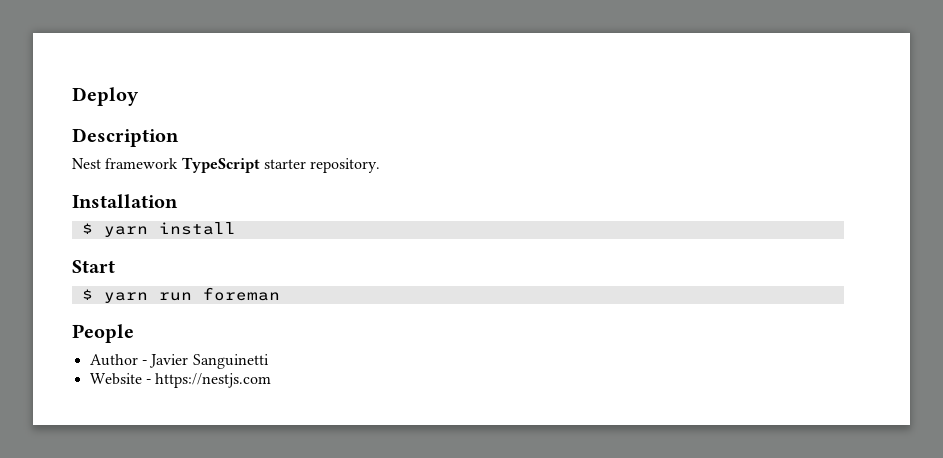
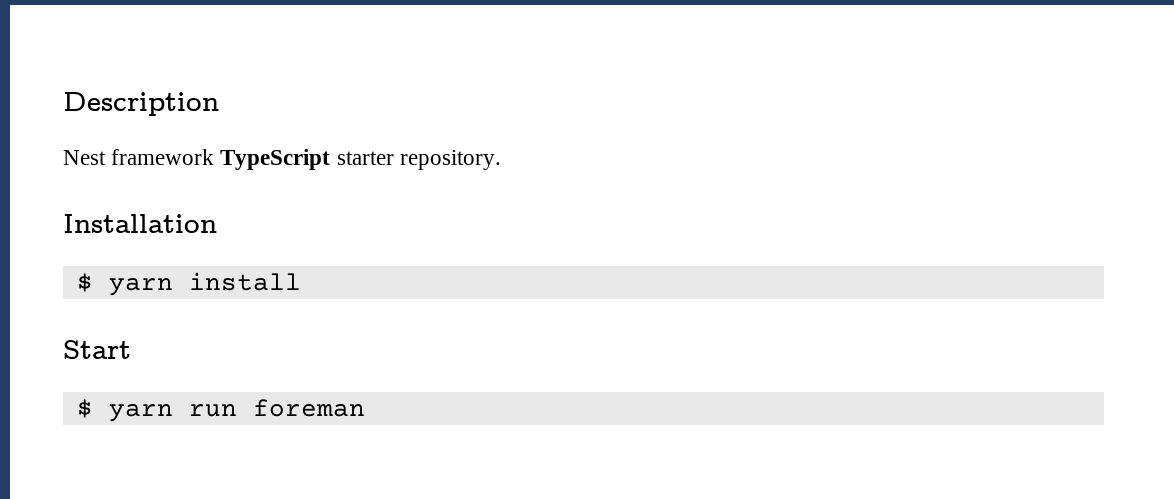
- Deploy
- People
- Author - Javier Sanguinetti
- Website - https://nestjs.com

